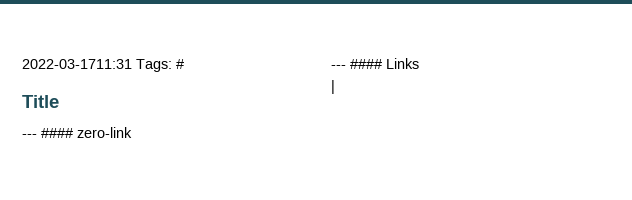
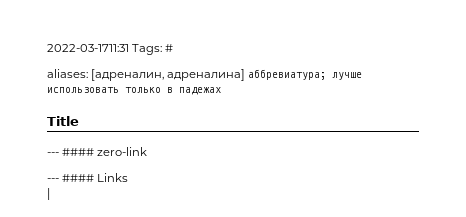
+ aliases: [адреналин, адреналина] аббревиатура; лучше использовать только в падежах

